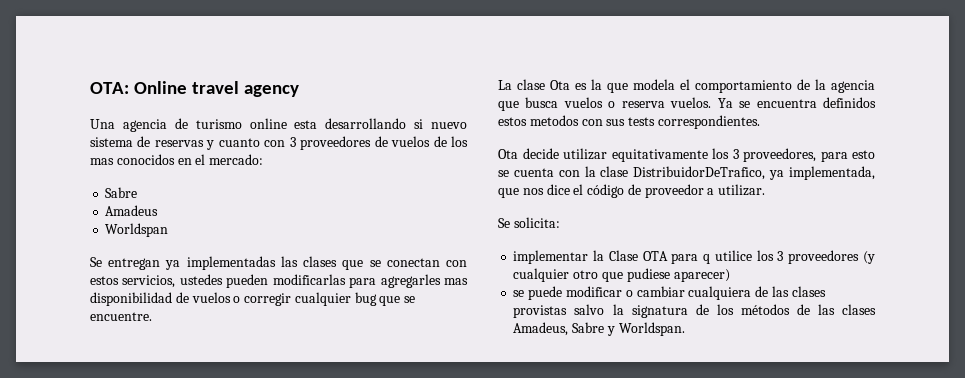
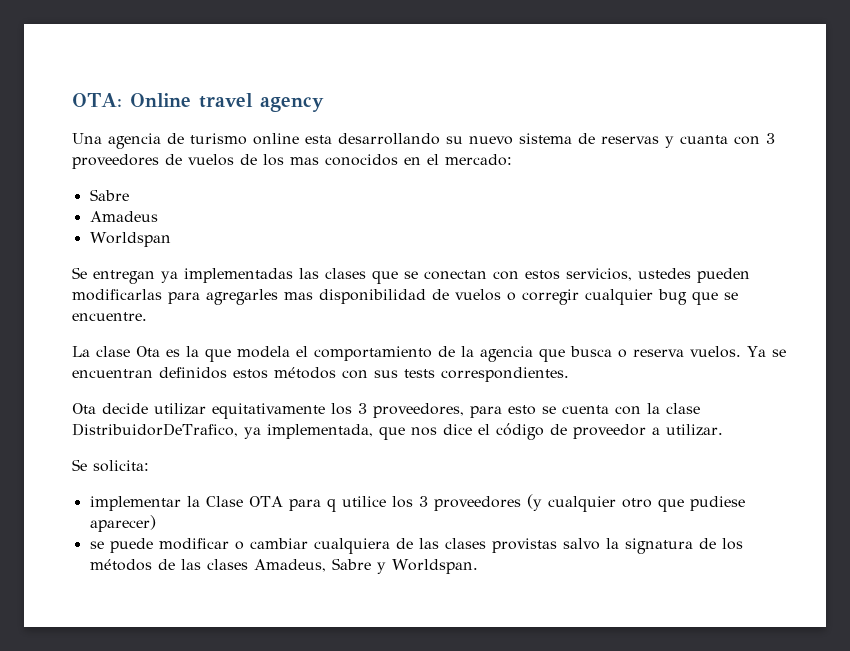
- Una agencia de turismo online esta desarrollando si nuevo sistema de reservas y cuanto con 3 proveedores de vuelos de los mas conocidos en el mercado:
+ Una agencia de turismo online esta desarrollando su nuevo sistema de reservas y cuanta con 3 proveedores de vuelos de los mas conocidos en el mercado:
- La clase Ota es la que modela el comportamiento de la agencia que busca vuelos o reserva vuelos.
+ La clase Ota es la que modela el comportamiento de la agencia que busca o reserva vuelos.
- Ya se encuentra definidos estos metodos con sus tests correspondientes.
+ Ya se encuentran definidos estos métodos con sus tests correspondientes.

